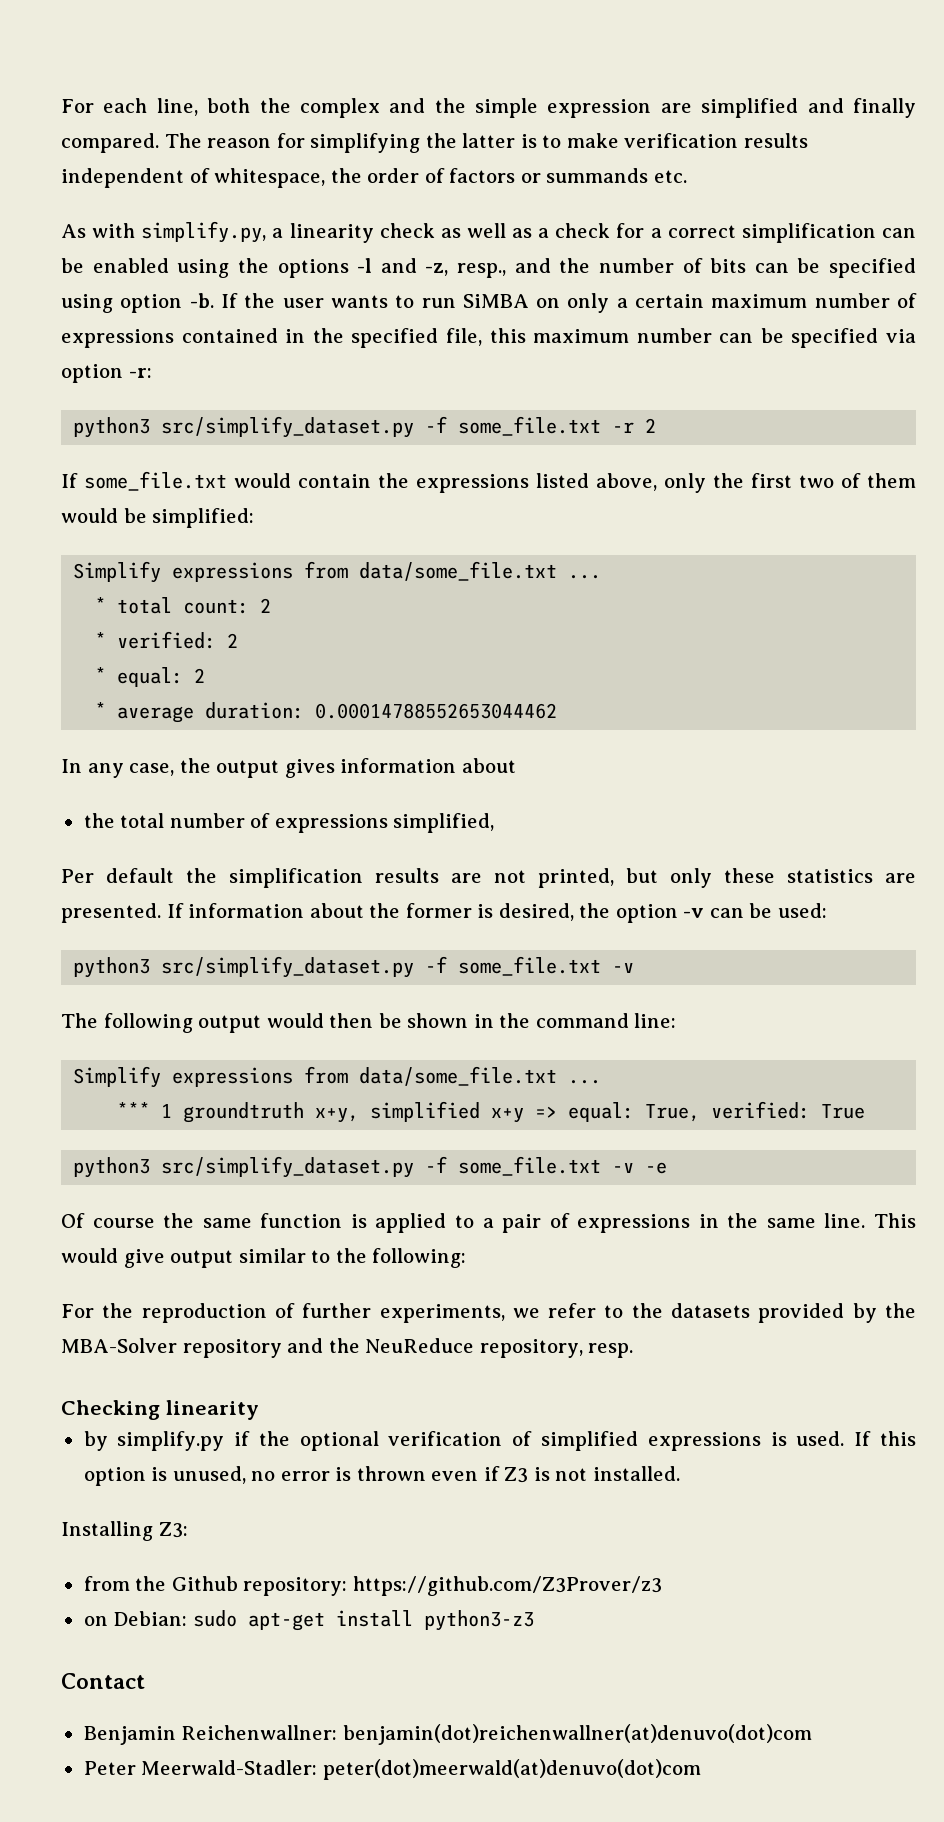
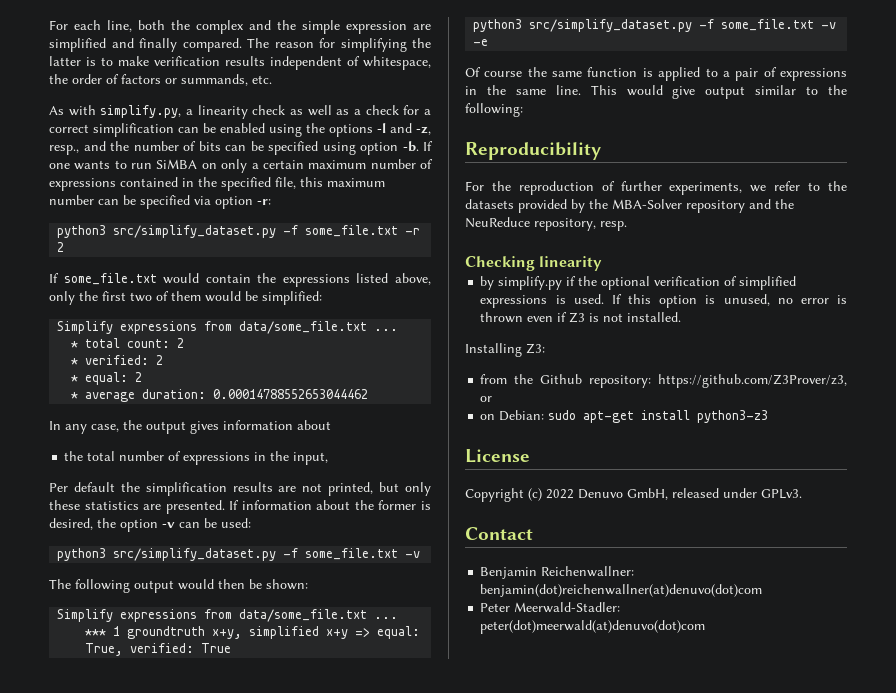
- The reason for simplifying the latter is to make verification results independent of whitespace, the order of factors or summands etc.
+ The reason for simplifying the latter is to make verification results independent of whitespace, the order of factors or summands, etc.
- If the user wants to run SiMBA on only a certain maximum number of expressions contained in the specified file, this maximum number can be specified via option -r:
+ If one wants to run SiMBA on only a certain maximum number of expressions contained in the specified file, this maximum number can be specified via option -r:
- the total number of expressions simplified,
+ the total number of expressions in the input,
- The following output would then be shown in the command line:
+ The following output would then be shown:
+ Reproducibility
- from the Github repository: https://github.com/Z3Prover/z3
+ from the Github repository: https://github.com/Z3Prover/z3, or
+ License
+ Copyright (c) 2022 Denuvo GmbH, released under GPLv3.

